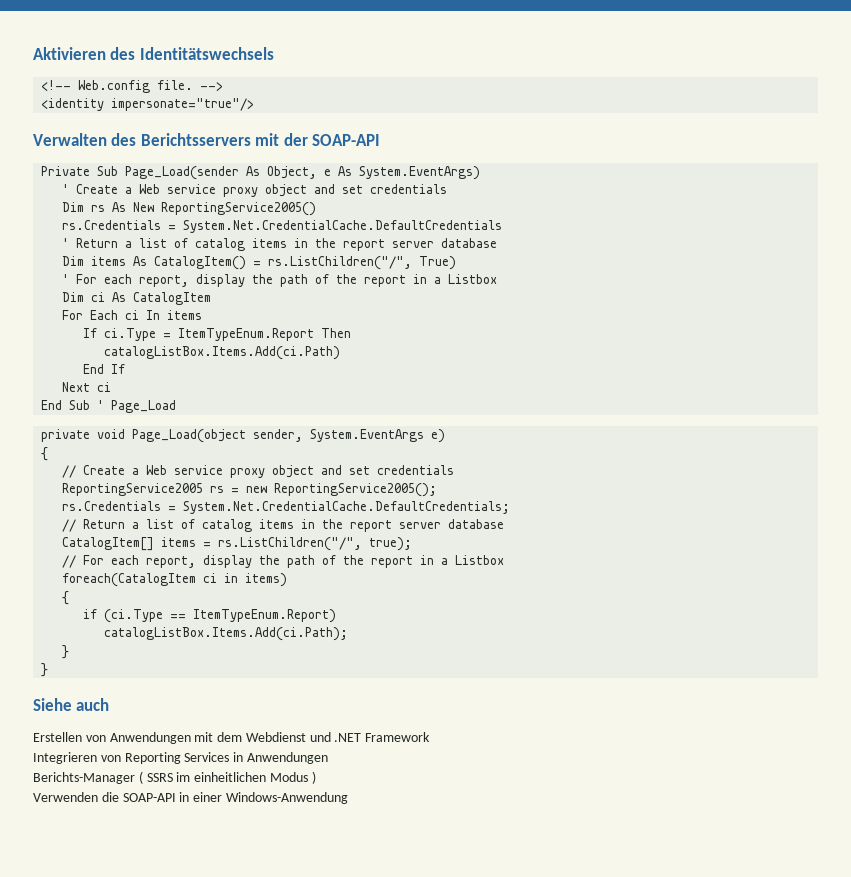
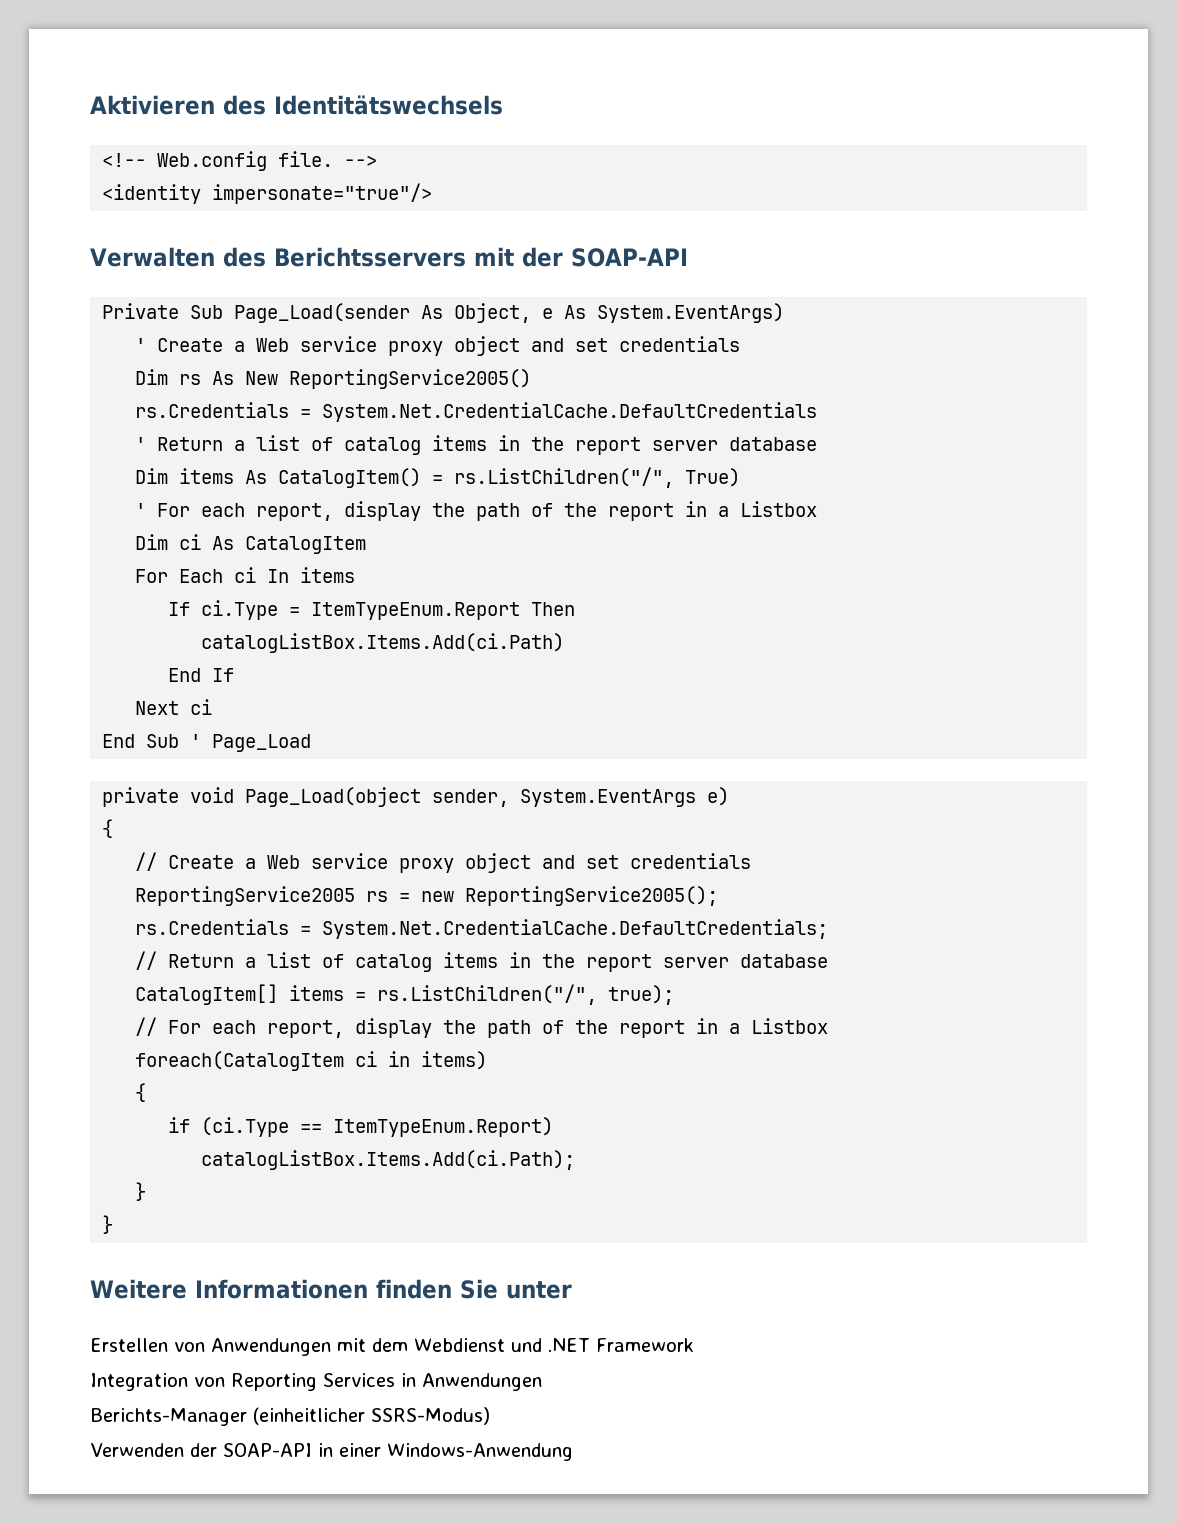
- Siehe auch
+ Weitere Informationen finden Sie unter
- Integrieren von Reporting Services in Anwendungen
+ Integration von Reporting Services in Anwendungen
- Berichts-Manager ( SSRS im einheitlichen Modus )
+ Berichts-Manager (einheitlicher SSRS-Modus)
- Verwenden die SOAP-API in einer Windows-Anwendung
+ Verwenden der SOAP-API in einer Windows-Anwendung

